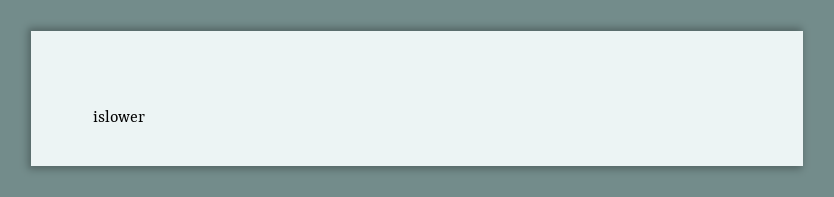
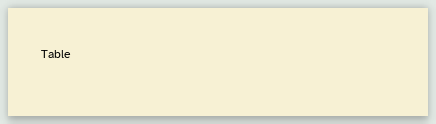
- islower
+ Table

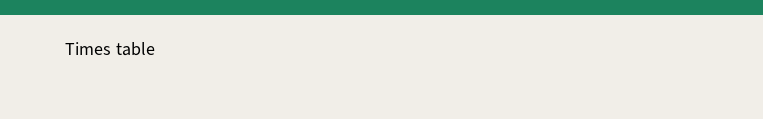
- Table
+ Times table

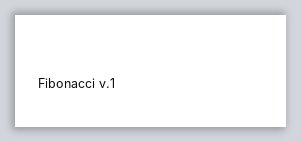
- Times table
+ Fibonacci v.1

